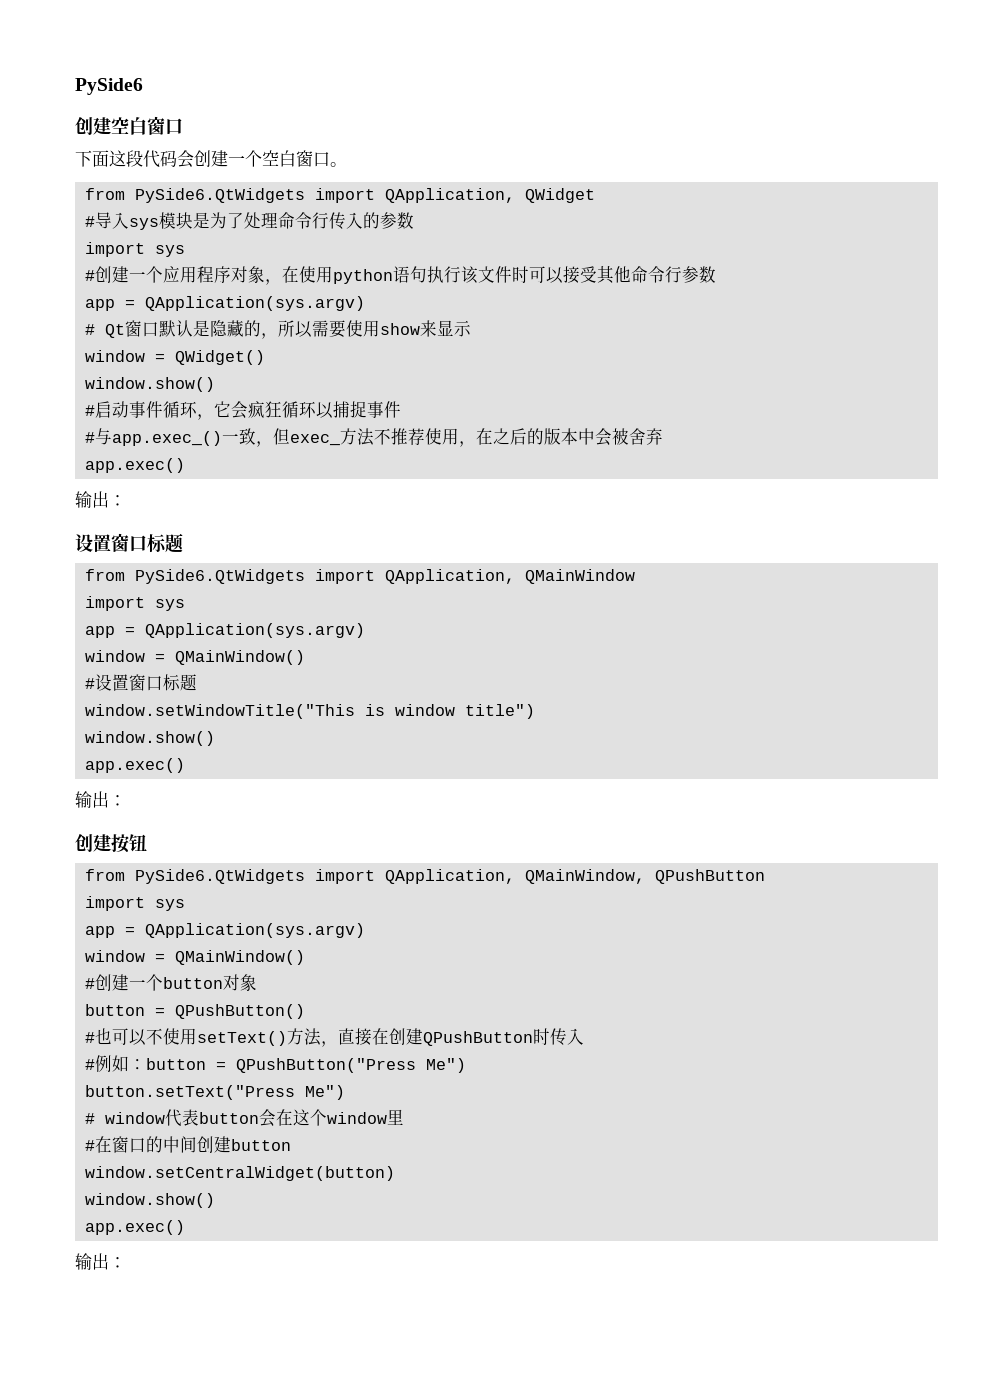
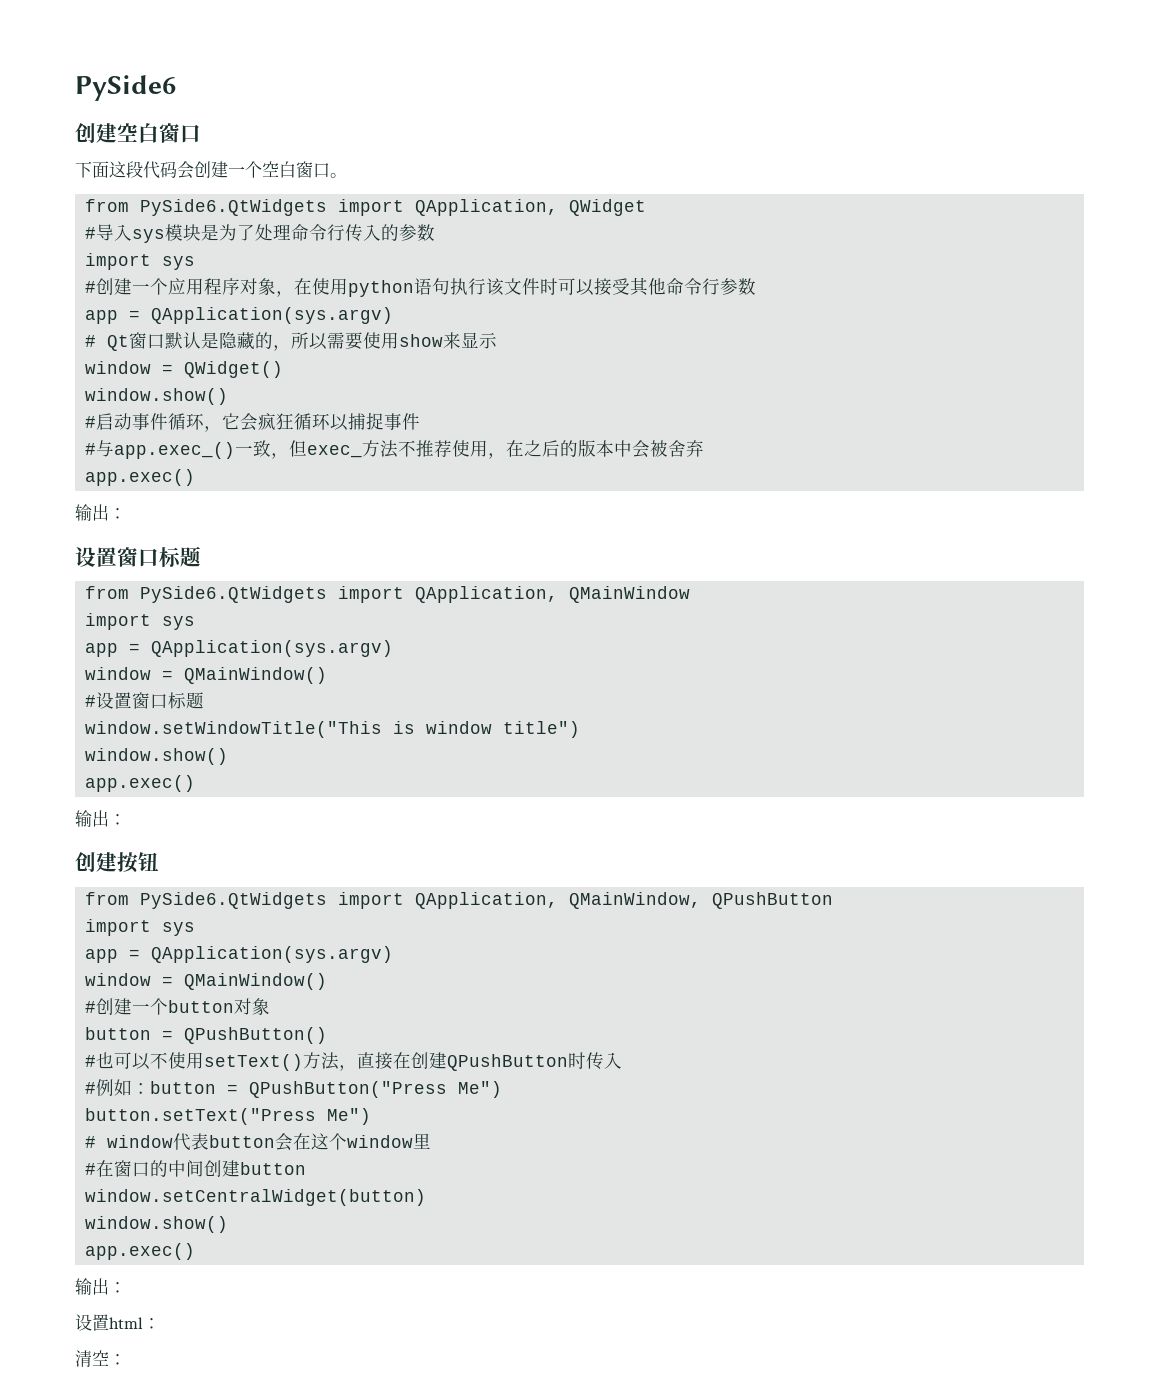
+ 设置html：
+ 清空：

